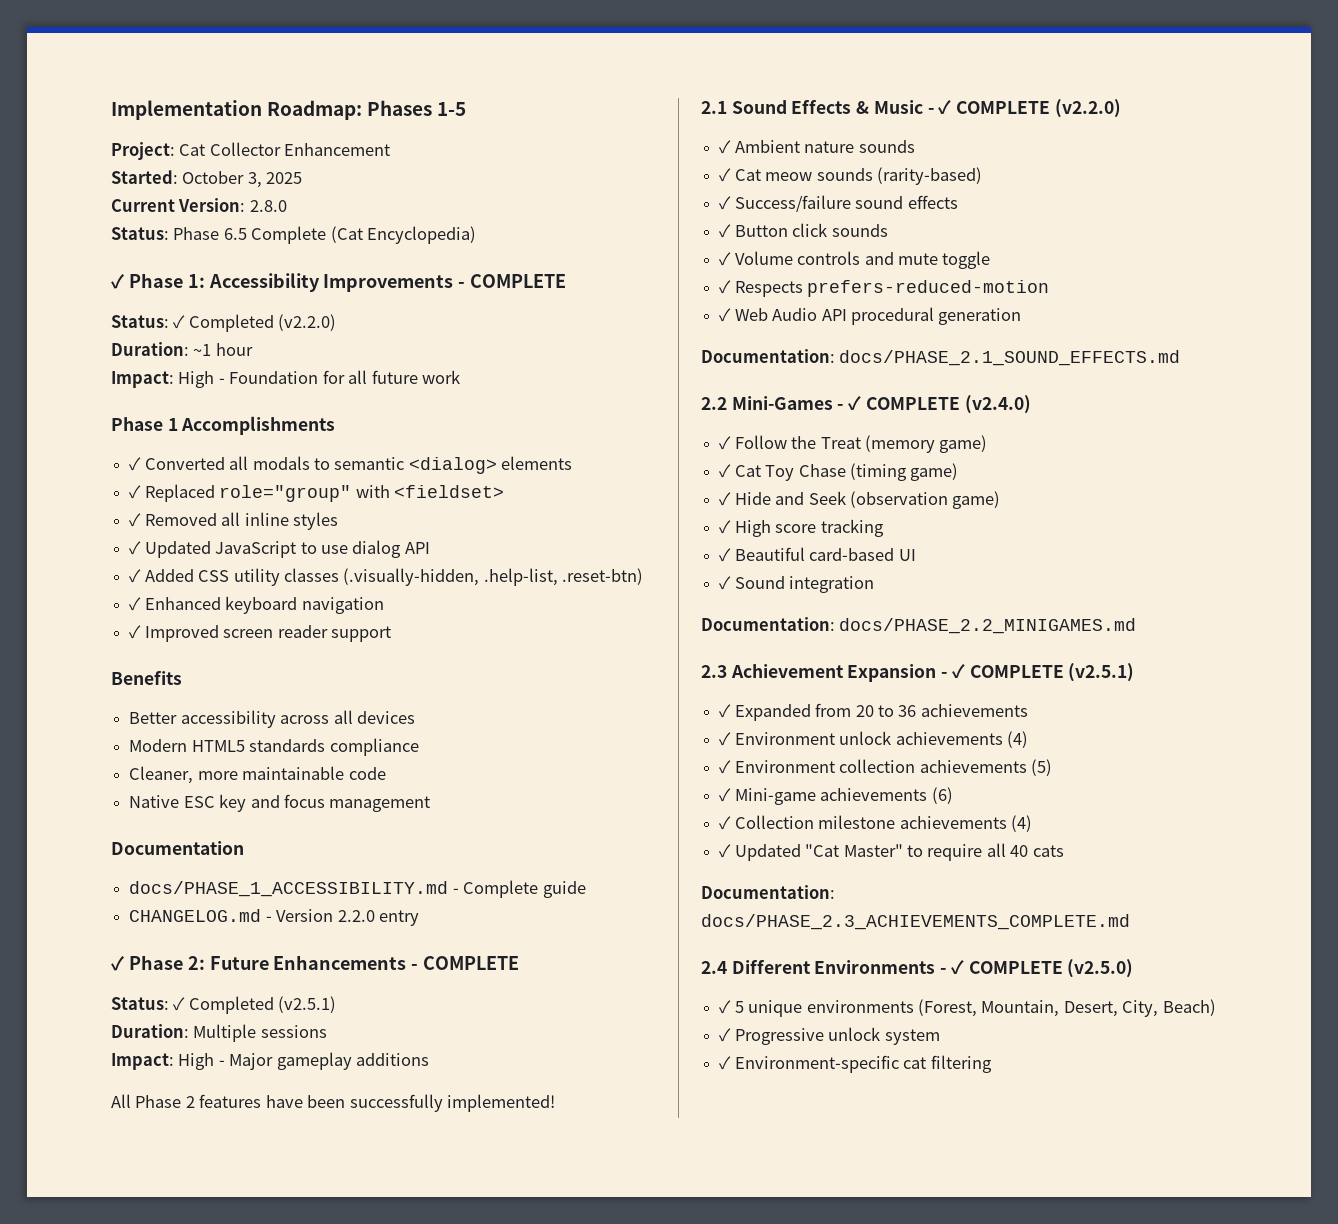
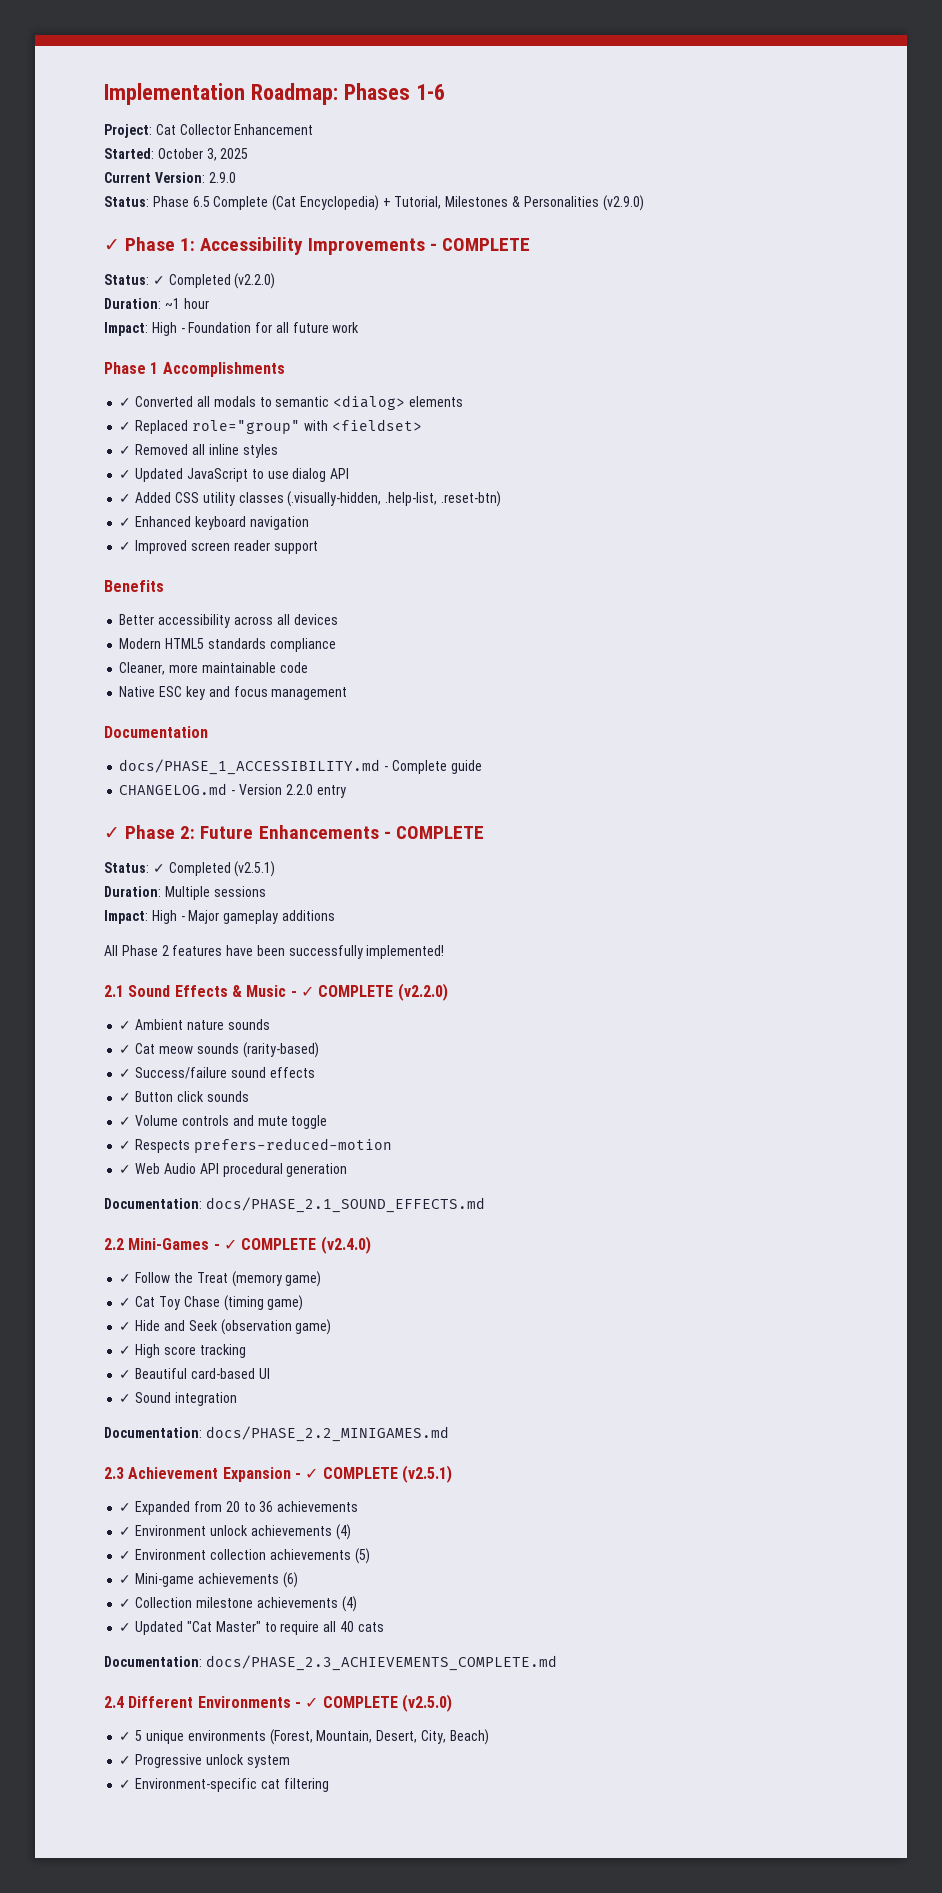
- Implementation Roadmap: Phases 1-5
+ Implementation Roadmap: Phases 1-6
- Current Version: 2.8.0
+ Current Version: 2.9.0
- Status: Phase 6.5 Complete (Cat Encyclopedia)
+ Status: Phase 6.5 Complete (Cat Encyclopedia) + Tutorial, Milestones & Personalities (v2.9.0)

